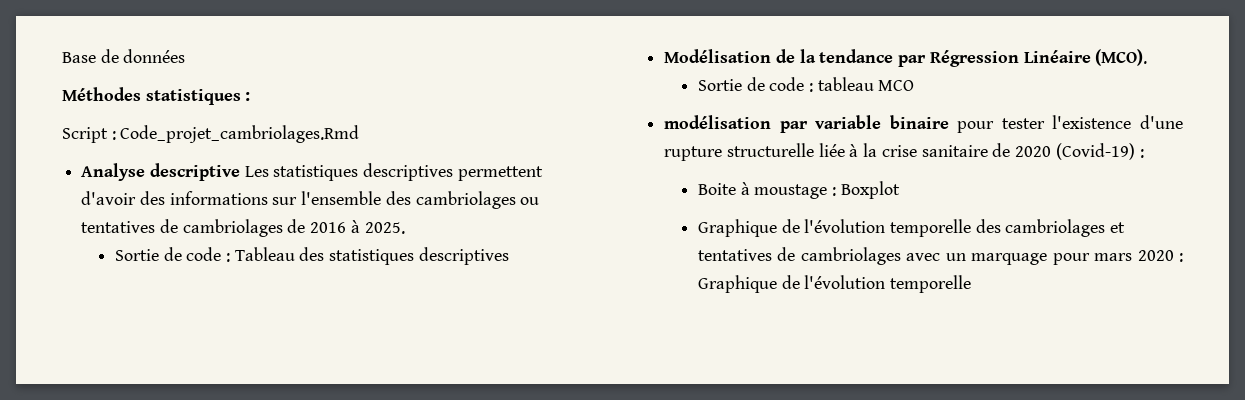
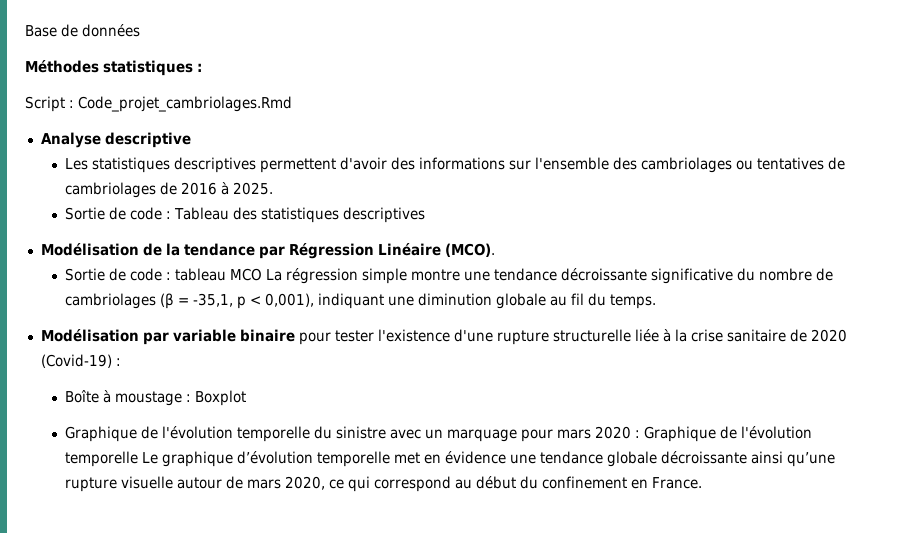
- Analyse descriptive Les statistiques descriptives permettent d'avoir des informations sur l'ensemble des cambriolages ou tentatives de cambriolages de 2016 à 2025.
+ Analyse descriptive
+ Les statistiques descriptives permettent d'avoir des informations sur l'ensemble des cambriolages ou tentatives de cambriolages de 2016 à 2025.
- Sortie de code : tableau MCO
- modélisation par variable binaire pour tester l'existence d'une rupture structurelle liée à la crise sanitaire de 2020 (Covid-19) :
+ Sortie de code : tableau MCO La régression simple montre une tendance décroissante significative du nombre de cambriolages (β = -35,1, p < 0,001), indiquant une diminution globale au fil du temps.
+ Modélisation par variable binaire pour tester l'existence d'une rupture structurelle liée à la crise sanitaire de 2020 (Covid-19) :
- Boite à moustage : Boxplot
+ Boîte à moustage : Boxplot
- Graphique de l'évolution temporelle des cambriolages et tentatives de cambriolages avec un marquage pour mars 2020 : Graphique de l'évolution temporelle
+ Graphique de l'évolution temporelle du sinistre avec un marquage pour mars 2020 : Graphique de l'évolution temporelle Le graphique d’évolution temporelle met en évidence une tendance globale décroissante ainsi qu’une rupture visuelle autour de mars 2020, ce qui correspond au début du confinement en France.

